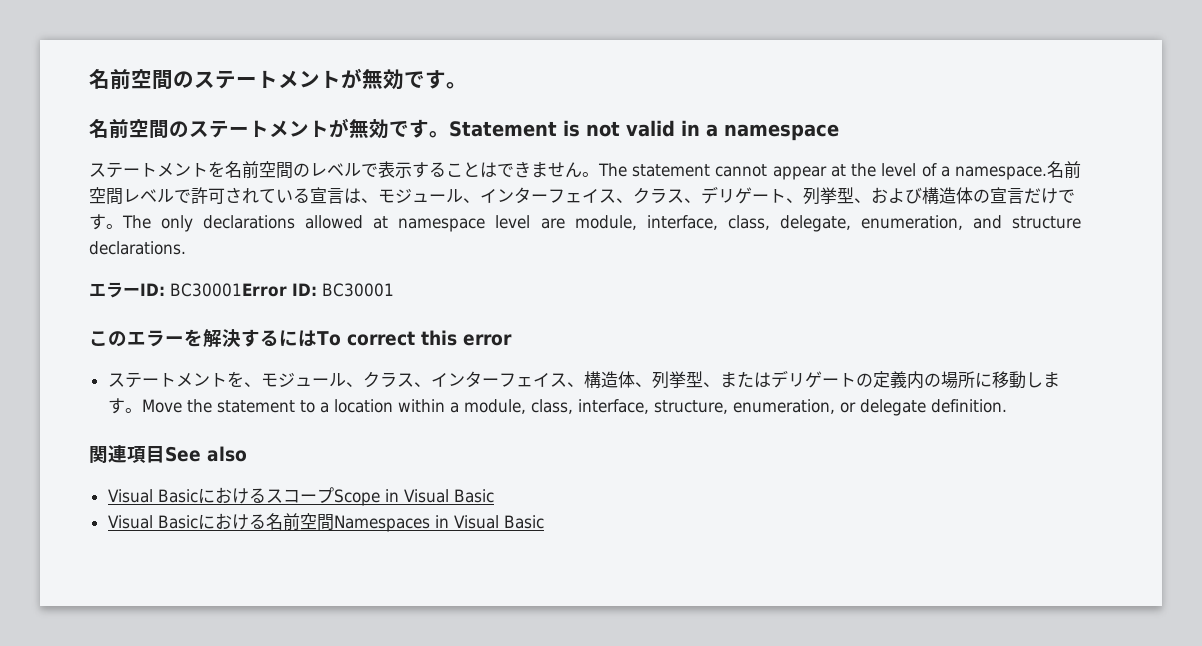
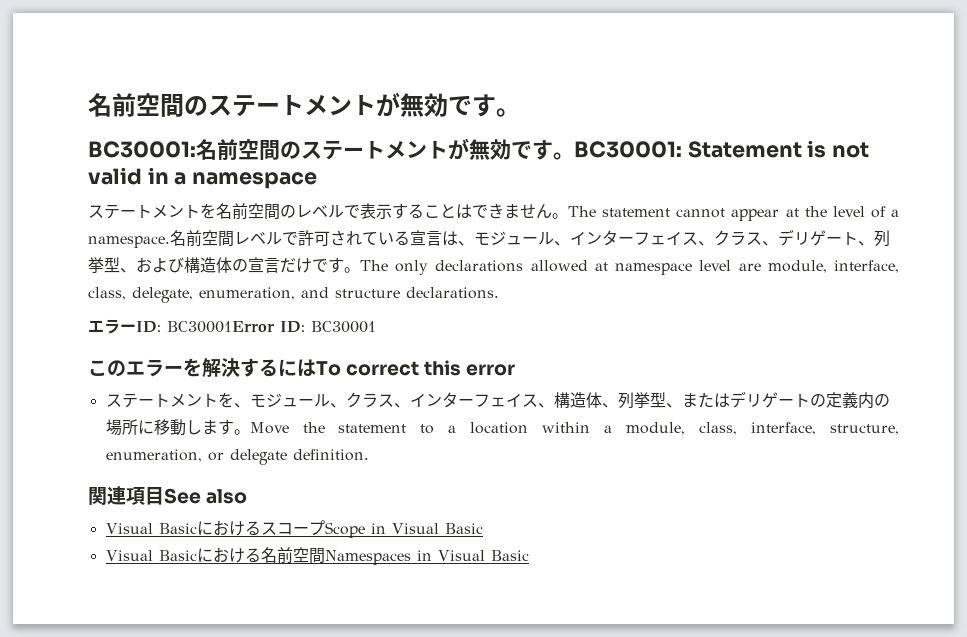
- 名前空間のステートメントが無効です。Statement is not valid in a namespace
+ BC30001:名前空間のステートメントが無効です。BC30001: Statement is not valid in a namespace

